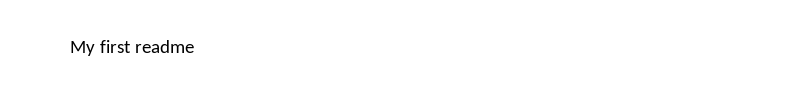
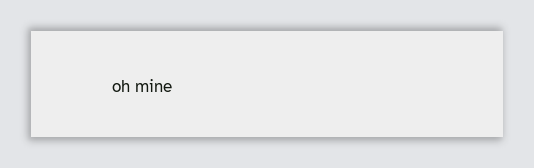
- My first readme
+ oh mine

